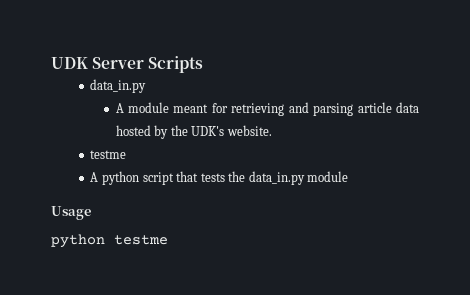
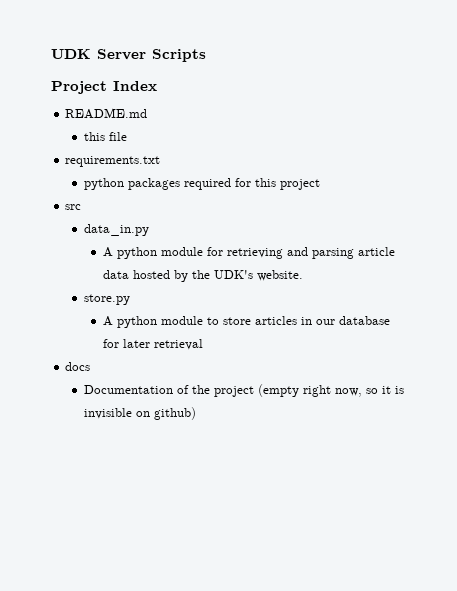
+ Project Index
+ README.md
+ this file
+ requirements.txt
+ python packages required for this project
+ src
- A module meant for retrieving and parsing article data hosted by the UDK's website.
- testme
- A python script that tests the data_in.py module
- Usage
- python testme
+ A python module for retrieving and parsing article data hosted by the UDK's website.
+ store.py
+ A python module to store articles in our database for later retrieval
+ docs
+ Documentation of the project (empty right now, so it is invisible on github)

